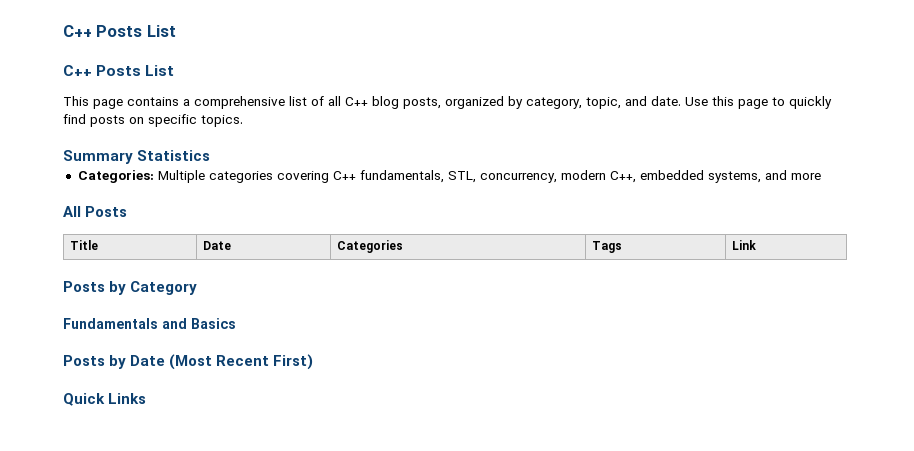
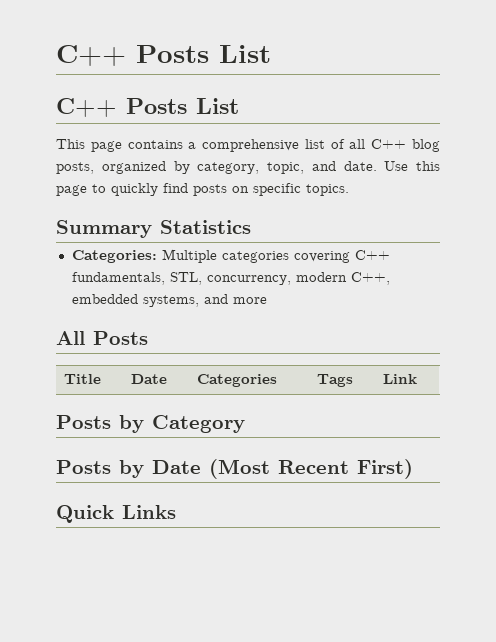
- Fundamentals and Basics

